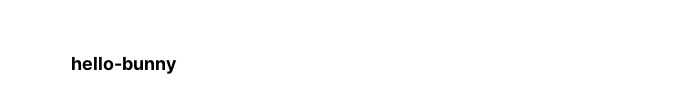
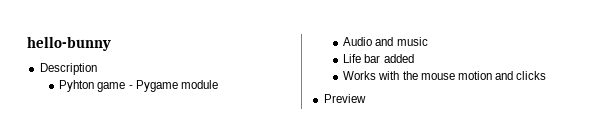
+ Description
+ Pyhton game - Pygame module
+ Audio and music
+ Life bar added
+ Works with the mouse motion and clicks
+ Preview

